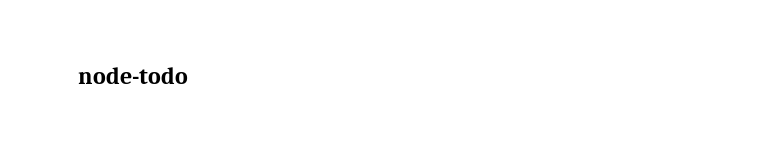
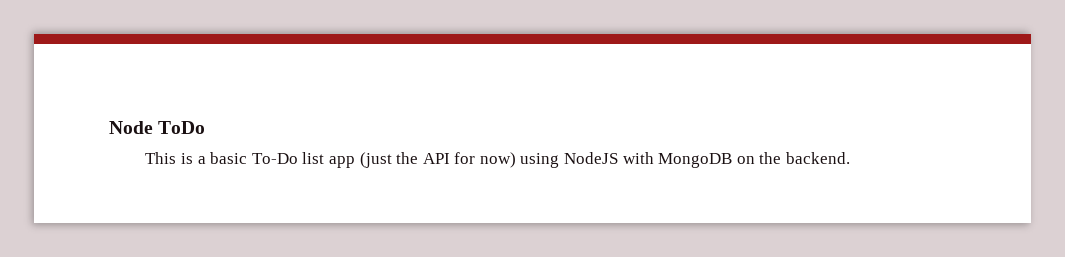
- node-todo
+ Node ToDo
+ This is a basic To-Do list app (just the API for now) using NodeJS with MongoDB on the backend.

